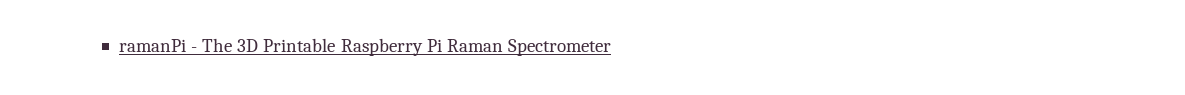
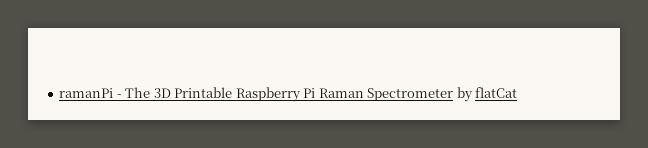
- ramanPi - The 3D Printable Raspberry Pi Raman Spectrometer
+ ramanPi - The 3D Printable Raspberry Pi Raman Spectrometer by flatCat

